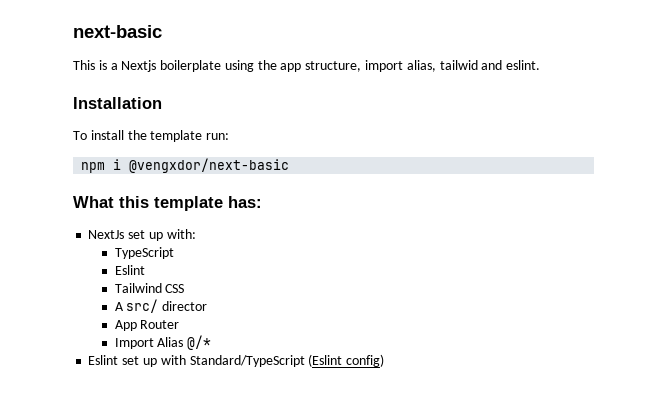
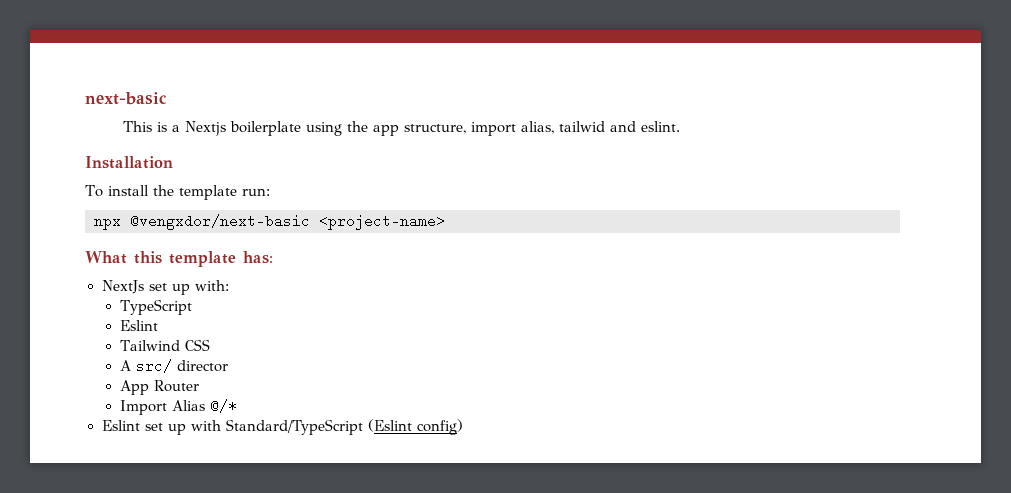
- npm i @vengxdor/next-basic
+ npx @vengxdor/next-basic <project-name>

